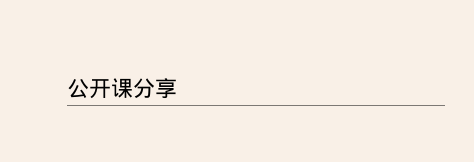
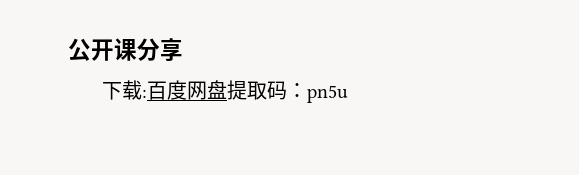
+ 下载:百度网盘提取码：pn5u

